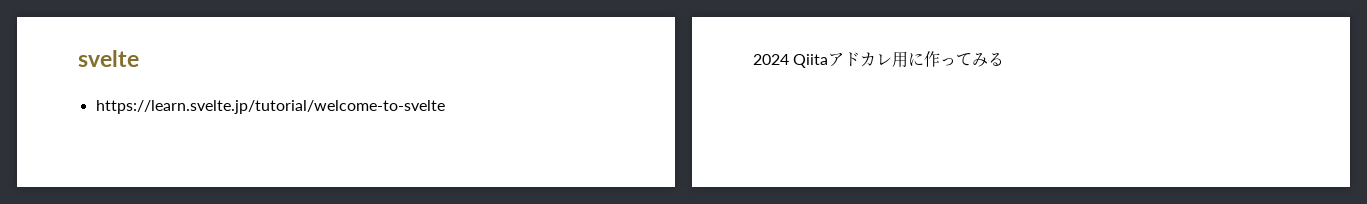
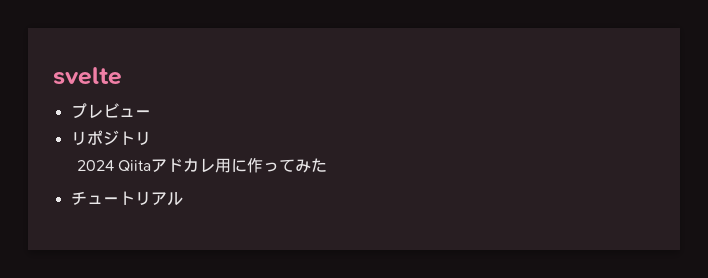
- https://learn.svelte.jp/tutorial/welcome-to-svelte
+ プレビュー
+ リポジトリ
- 2024 Qiitaアドカレ用に作ってみる
+ 2024 Qiitaアドカレ用に作ってみた
+ チュートリアル

